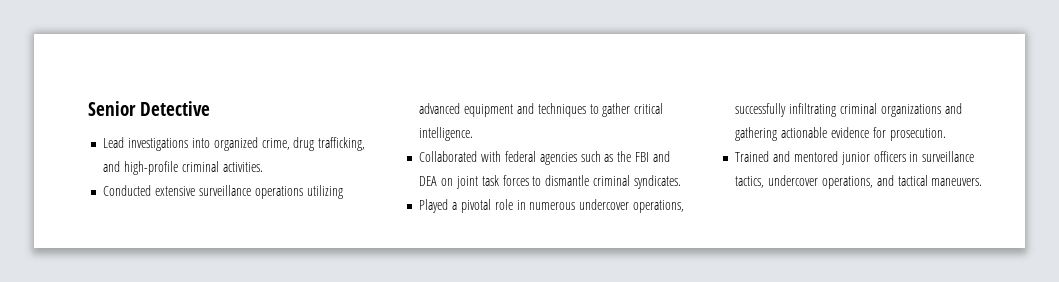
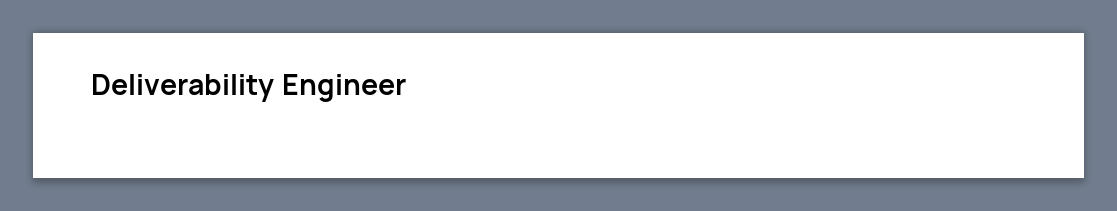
- Senior Detective
- Lead investigations into organized crime, drug trafficking, and high-profile criminal activities.
- Conducted extensive surveillance operations utilizing advanced equipment and techniques to gather critical intelligence.
- Collaborated with federal agencies such as the FBI and DEA on joint task forces to dismantle criminal syndicates.
- Played a pivotal role in numerous undercover operations, successfully infiltrating criminal organizations and gathering actionable evidence for prosecution.
- Trained and mentored junior officers in surveillance tactics, undercover operations, and tactical maneuvers.
+ Deliverability Engineer

